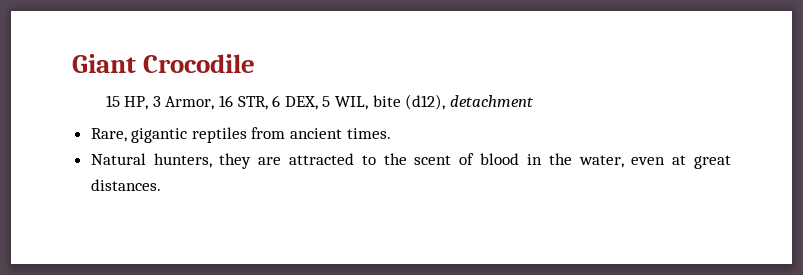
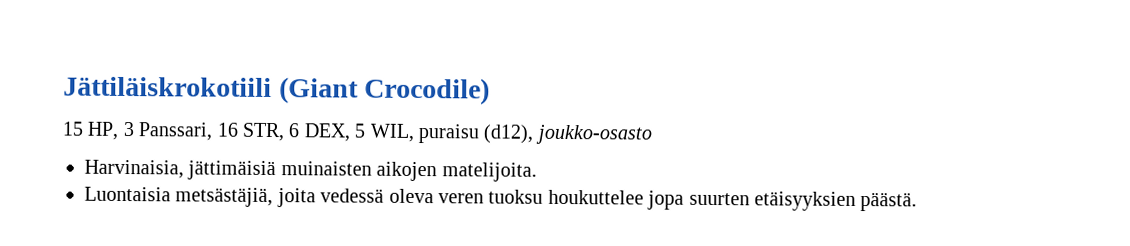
- Giant Crocodile
+ Jättiläiskrokotiili (Giant Crocodile)
- 15 HP, 3 Armor, 16 STR, 6 DEX, 5 WIL, bite (d12), detachment
- Rare, gigantic reptiles from ancient times.
- Natural hunters, they are attracted to the scent of blood in the water, even at great distances.
+ 15 HP, 3 Panssari, 16 STR, 6 DEX, 5 WIL, puraisu (d12), joukko-osasto
+ Harvinaisia, jättimäisiä muinaisten aikojen matelijoita.
+ Luontaisia metsästäjiä, joita vedessä oleva veren tuoksu houkuttelee jopa suurten etäisyyksien päästä.

